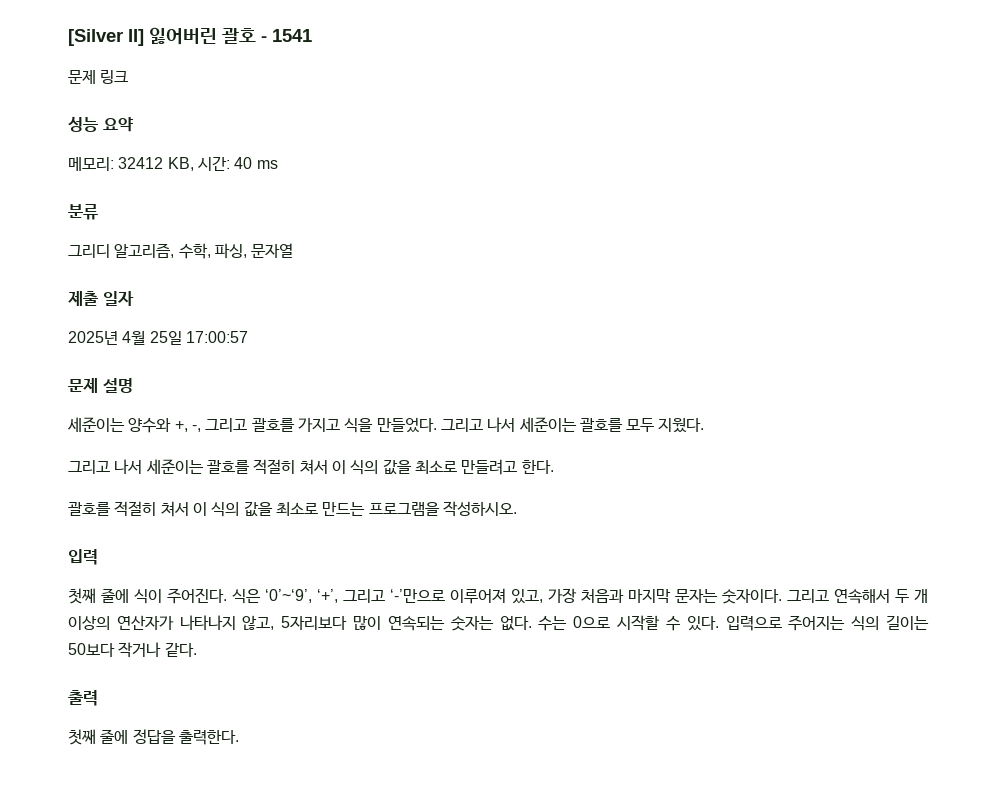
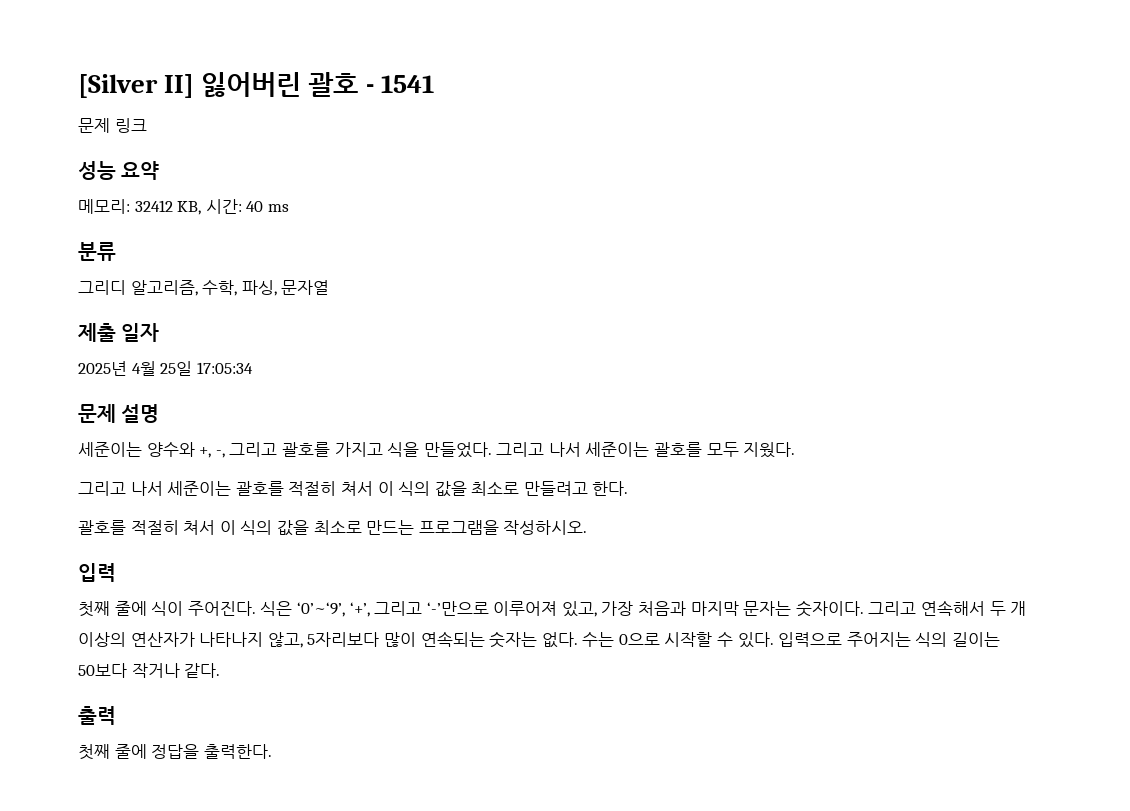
- 2025년 4월 25일 17:00:57
+ 2025년 4월 25일 17:05:34

